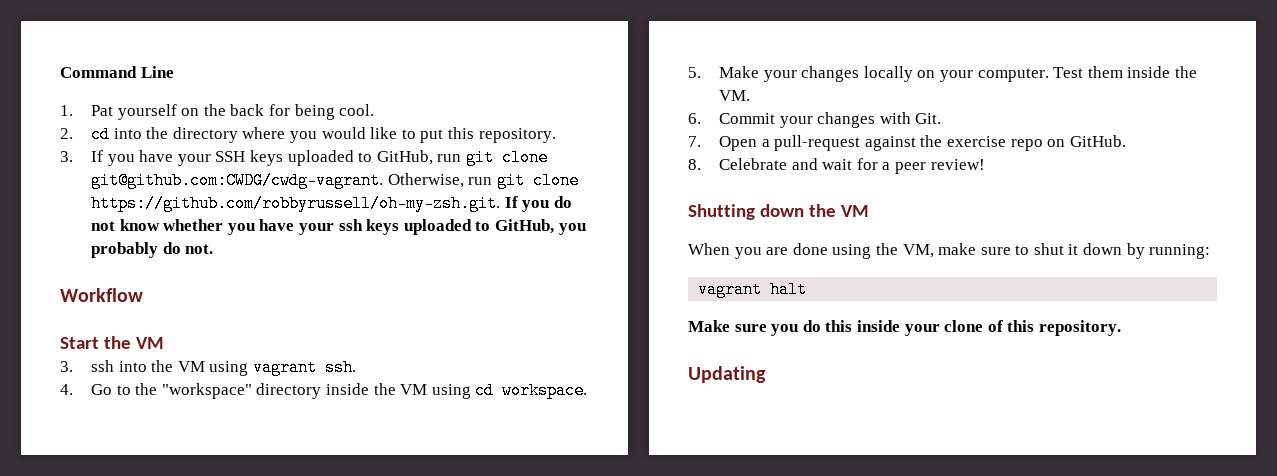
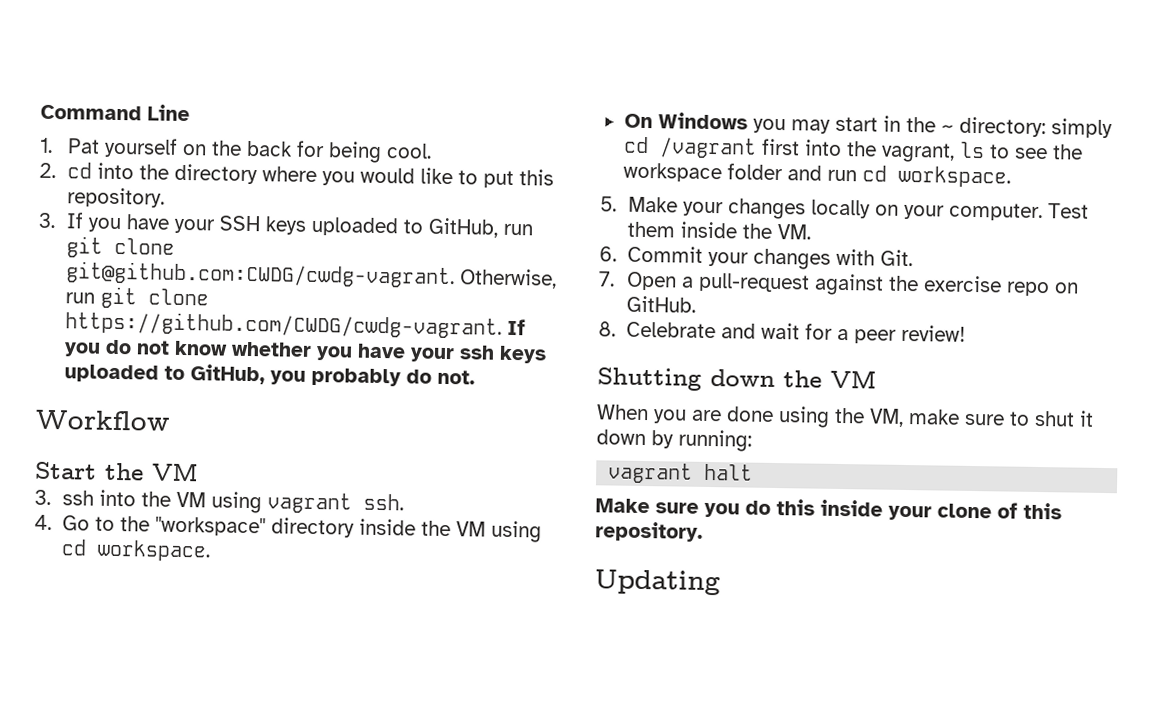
- 3. If you have your SSH keys uploaded to GitHub, run git clone git@github.com:CWDG/cwdg-vagrant. Otherwise, run git clone https://github.com/robbyrussell/oh-my-zsh.git. If you do not know whether you have your ssh keys uploaded to GitHub, you probably do not.
+ 3. If you have your SSH keys uploaded to GitHub, run git clone git@github.com:CWDG/cwdg-vagrant. Otherwise, run git clone https://github.com/CWDG/cwdg-vagrant. If you do not know whether you have your ssh keys uploaded to GitHub, you probably do not.
+ On Windows you may start in the ~ directory: simply cd /vagrant first into the vagrant, ls to see the workspace folder and run cd workspace.

